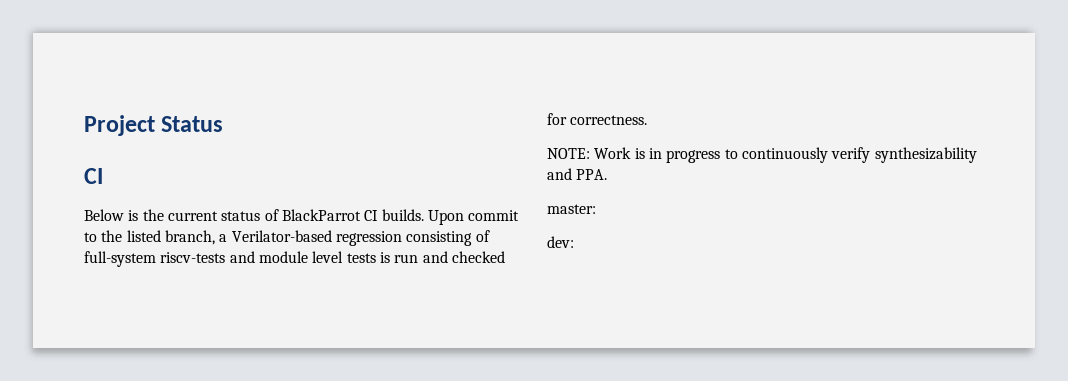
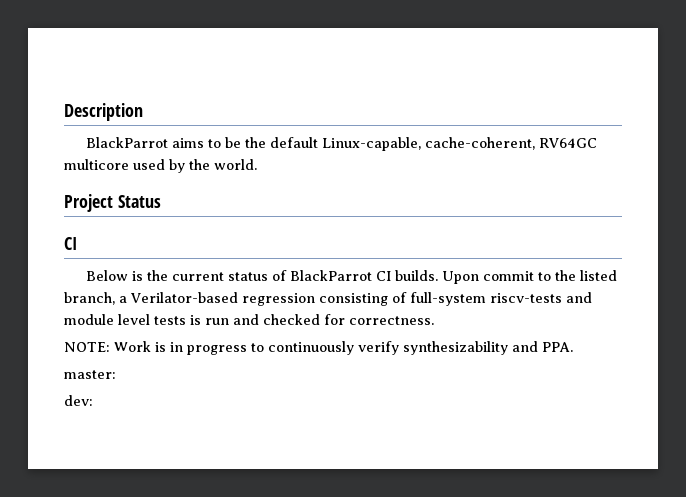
+ Description
+ BlackParrot aims to be the default Linux-capable, cache-coherent, RV64GC multicore used by the world.

